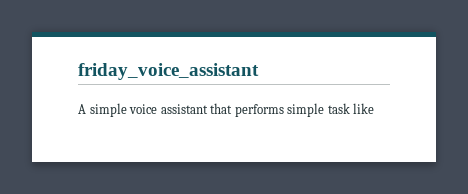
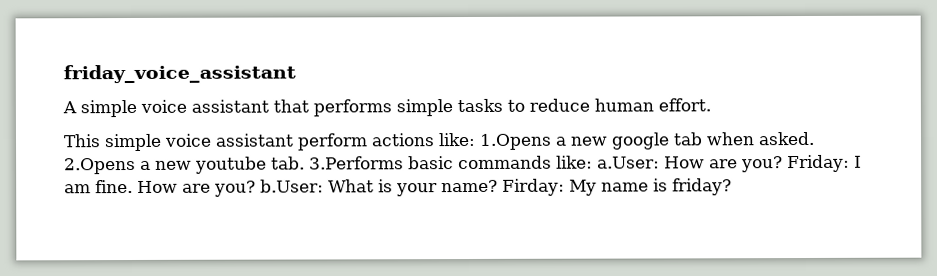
- A simple voice assistant that performs simple task like
+ A simple voice assistant that performs simple tasks to reduce human effort.
+ This simple voice assistant perform actions like: 1.Opens a new google tab when asked. 2.Opens a new youtube tab. 3.Performs basic commands like: a.User: How are you? Friday: I am fine. How are you? b.User: What is your name? Firday: My name is friday?

